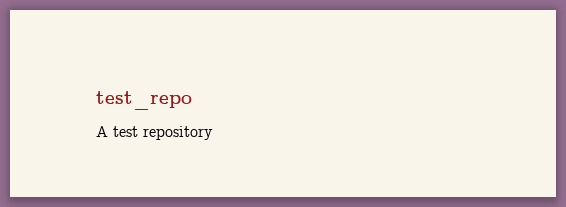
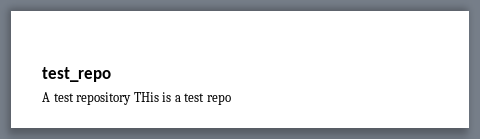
- A test repository
+ A test repository THis is a test repo

